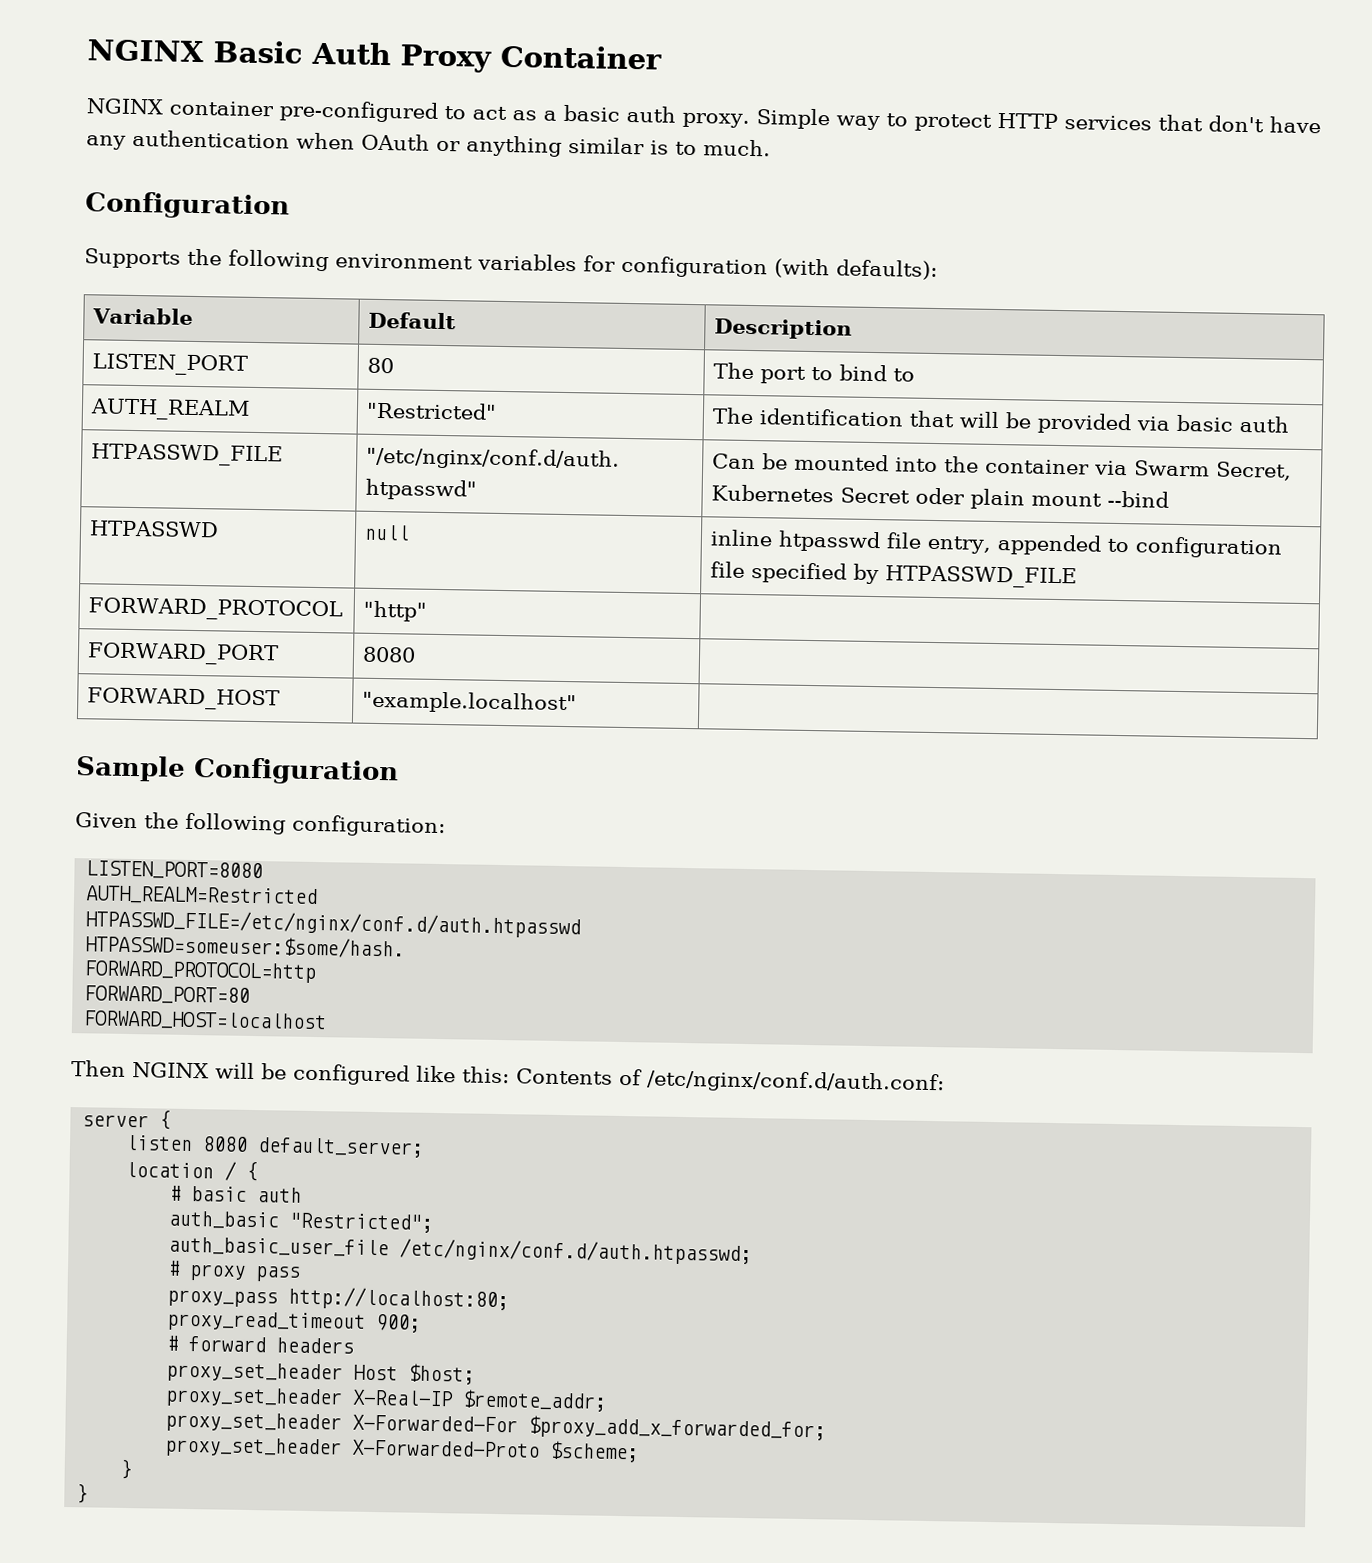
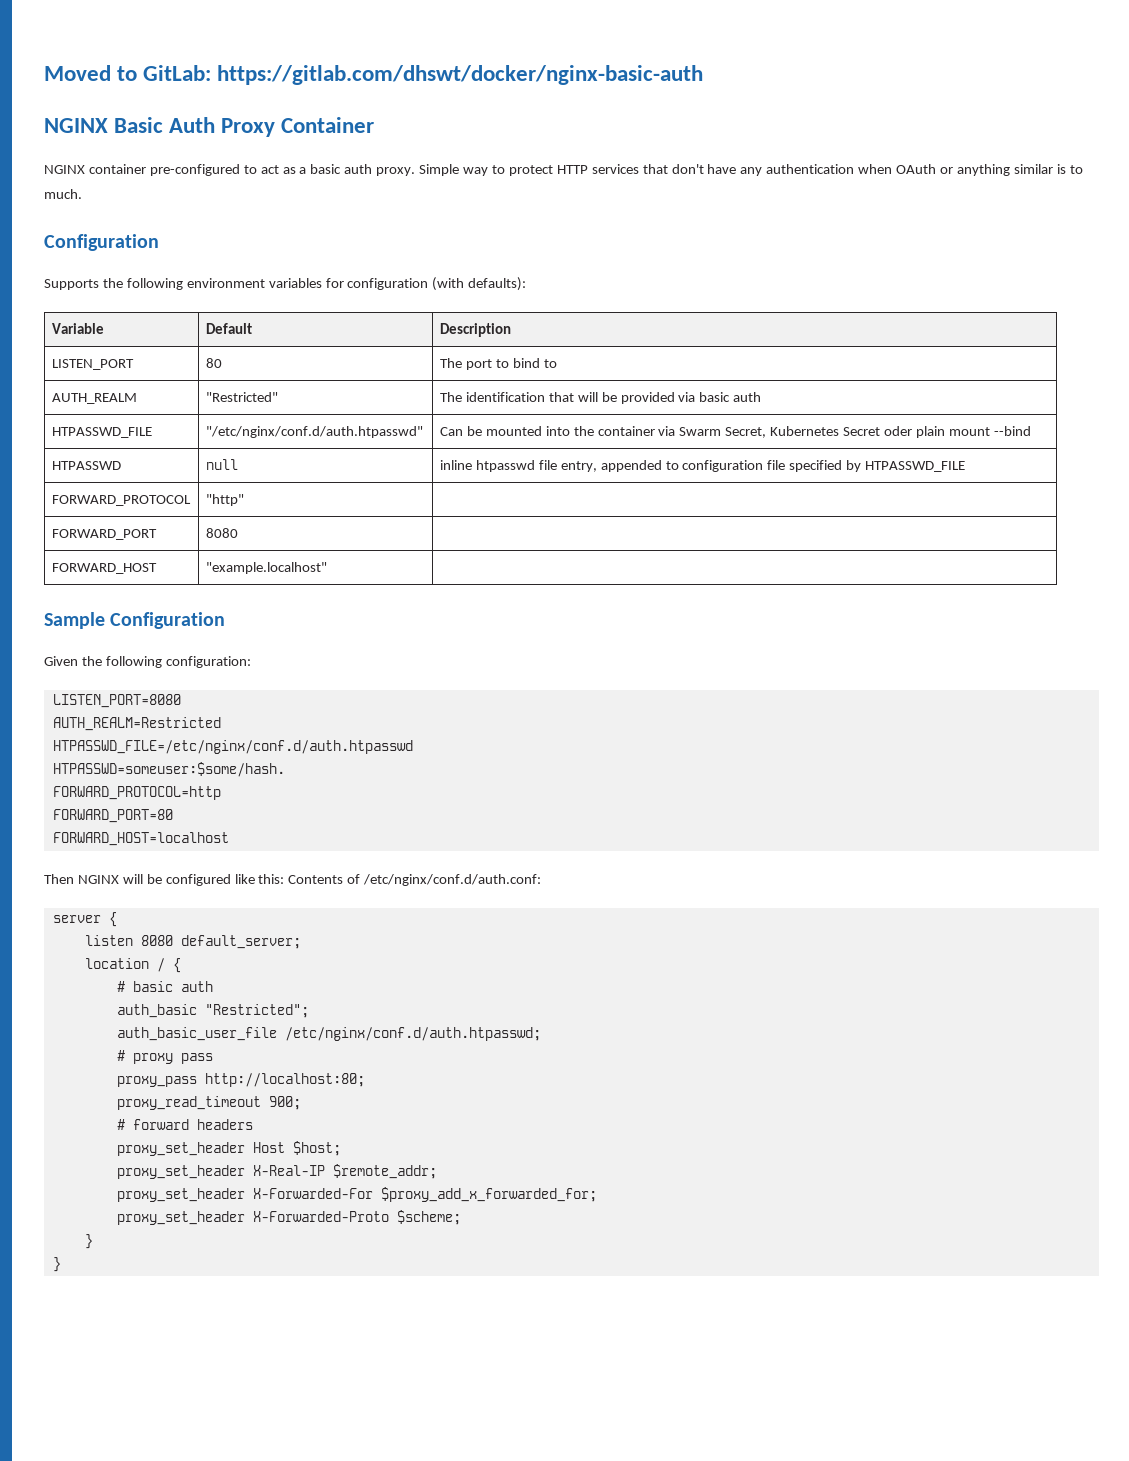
+ Moved to GitLab: https://gitlab.com/dhswt/docker/nginx-basic-auth

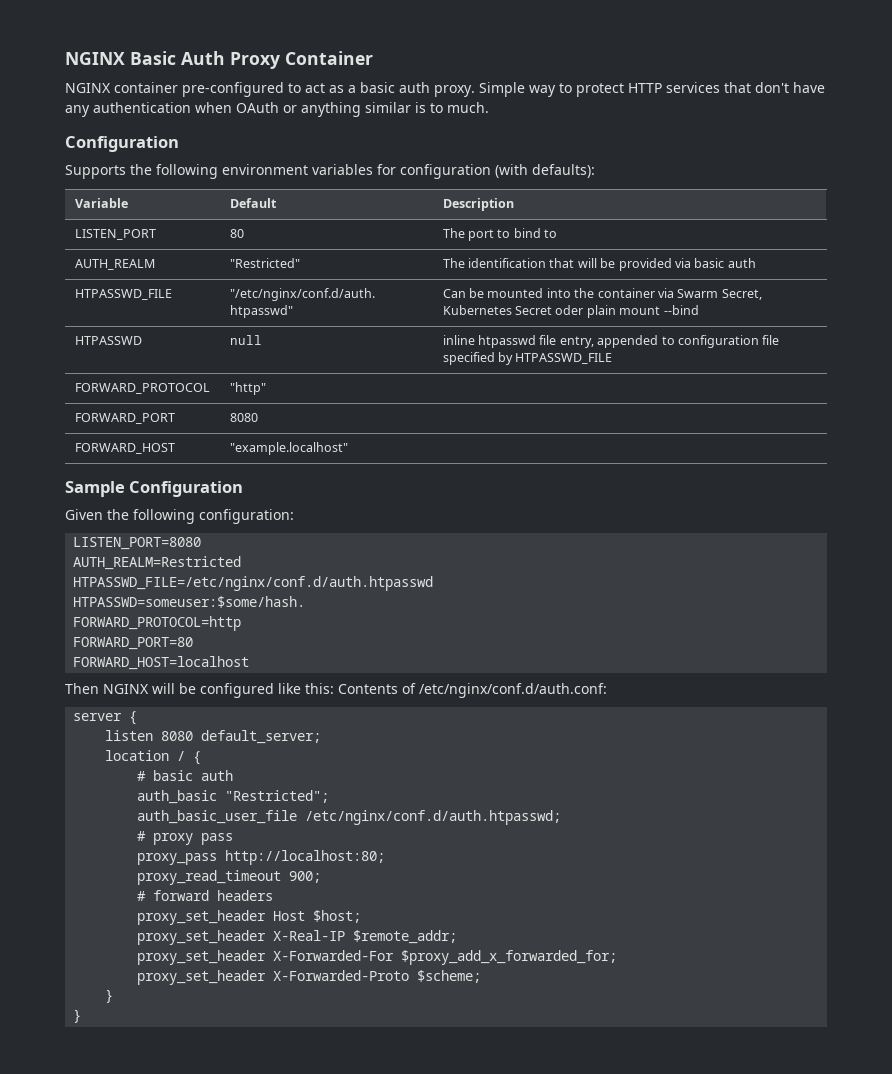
- Moved to GitLab: https://gitlab.com/dhswt/docker/nginx-basic-auth

